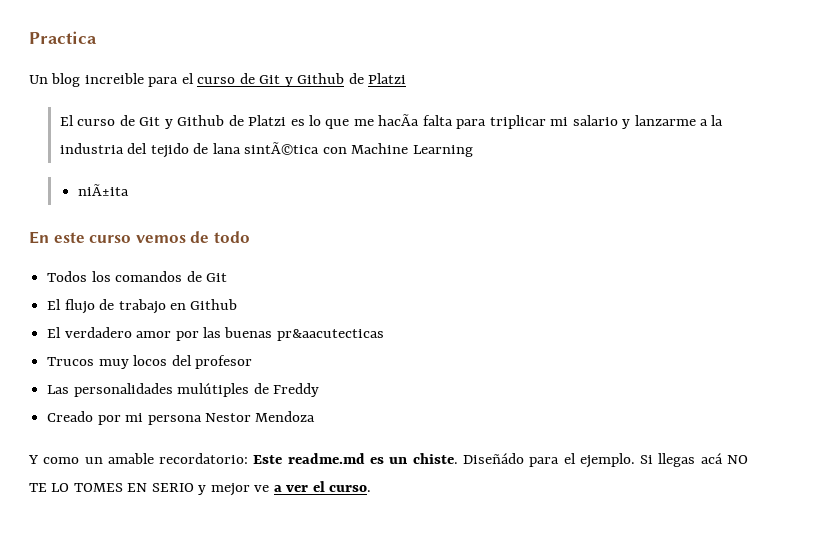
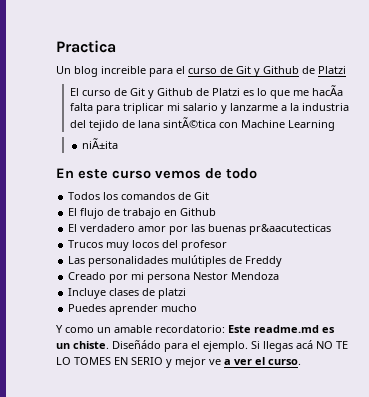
+ Incluye clases de platzi
+ Puedes aprender mucho

